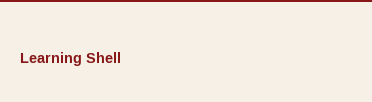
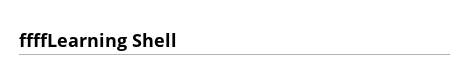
- Learning Shell
+ ffffLearning Shell

